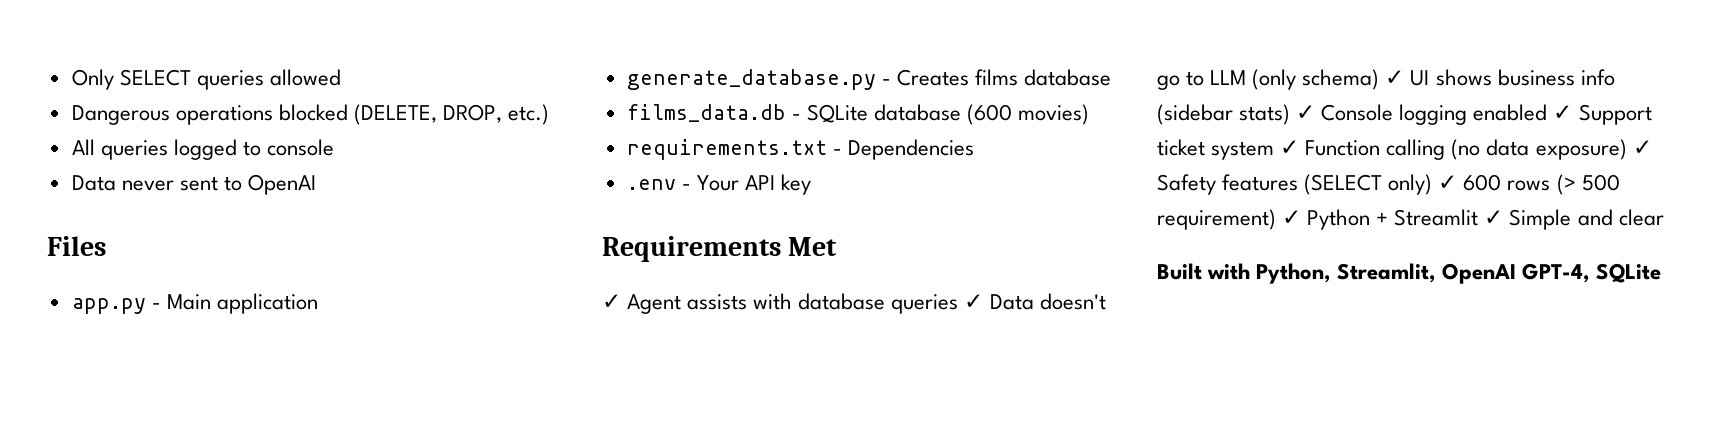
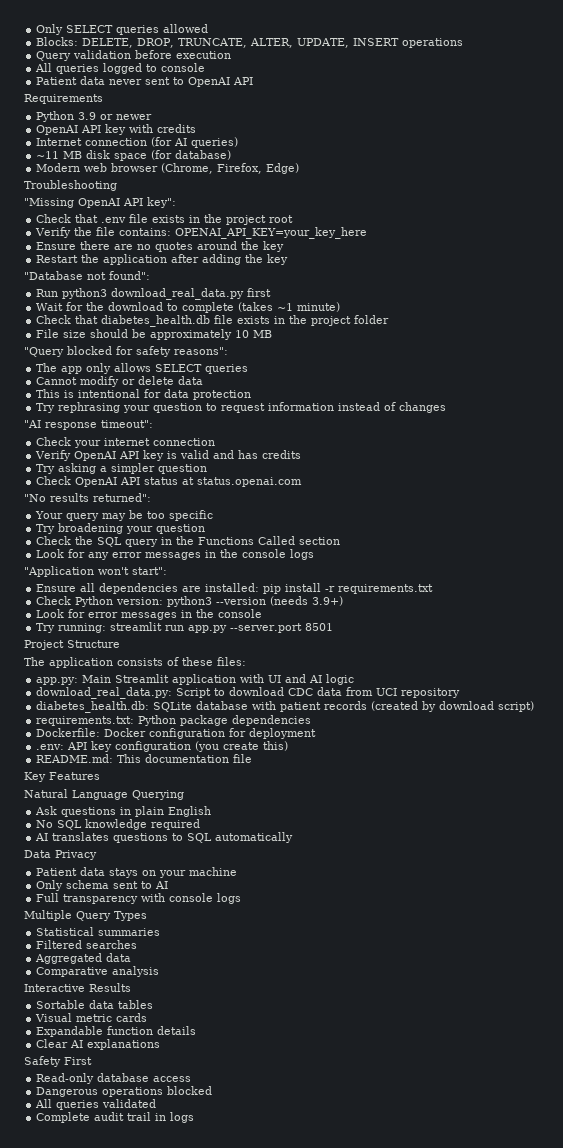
- Dangerous operations blocked (DELETE, DROP, etc.)
+ Blocks: DELETE, DROP, TRUNCATE, ALTER, UPDATE, INSERT operations
+ Query validation before execution
- Data never sent to OpenAI
- Files
- app.py - Main application
- generate_database.py - Creates films database
- films_data.db - SQLite database (600 movies)
- requirements.txt - Dependencies
- .env - Your API key
- Requirements Met
- ✓ Agent assists with database queries ✓ Data doesn't go to LLM (only schema) ✓ UI shows business info (sidebar stats) ✓ Console logging enabled ✓ Support ticket system ✓ Function calling (no data exposure) ✓ Safety features (SELECT only) ✓ 600 rows (> 500 requirement) ✓ Python + Streamlit ✓ Simple and clear
- Built with Python, Streamlit, OpenAI GPT-4, SQLite
+ Patient data never sent to OpenAI API
+ Requirements
+ Python 3.9 or newer
+ OpenAI API key with credits
+ Internet connection (for AI queries)
+ ~11 MB disk space (for database)
+ Modern web browser (Chrome, Firefox, Edge)
+ Troubleshooting
+ "Missing OpenAI API key":
+ Check that .env file exists in the project root
+ Verify the file contains: OPENAI_API_KEY=your_key_here
+ Ensure there are no quotes around the key
+ Restart the application after adding the key
+ "Database not found":
+ Run python3 download_real_data.py first
+ Wait for the download to complete (takes ~1 minute)
+ Check that diabetes_health.db file exists in the project folder
+ File size should be approximately 10 MB
+ "Query blocked for safety reasons":
+ The app only allows SELECT queries
+ Cannot modify or delete data
+ This is intentional for data protection
+ Try rephrasing your question to request information instead of changes
+ "AI response timeout":
+ Check your internet connection
+ Verify OpenAI API key is valid and has credits
+ Try asking a simpler question
+ Check OpenAI API status at status.openai.com
+ "No results returned":
+ Your query may be too specific
+ Try broadening your question
+ Check the SQL query in the Functions Called section
+ Look for any error messages in the console logs
+ "Application won't start":
+ Ensure all dependencies are installed: pip install -r requirements.txt
+ Check Python version: python3 --version (needs 3.9+)
+ Look for error messages in the console
+ Try running: streamlit run app.py --server.port 8501
+ Project Structure
+ The application consists of these files:
+ app.py: Main Streamlit application with UI and AI logic
+ download_real_data.py: Script to download CDC data from UCI repository
+ diabetes_health.db: SQLite database with patient records (created by download script)
+ requirements.txt: Python package dependencies
+ Dockerfile: Docker configuration for deployment
+ .env: API key configuration (you create this)
+ README.md: This documentation file
+ Key Features
+ Natural Language Querying
+ Ask questions in plain English
+ No SQL knowledge required
+ AI translates questions to SQL automatically
+ Data Privacy
+ Patient data stays on your machine
+ Only schema sent to AI
+ Full transparency with console logs
+ Multiple Query Types
+ Statistical summaries
+ Filtered searches
+ Aggregated data
+ Comparative analysis
+ Interactive Results
+ Sortable data tables
+ Visual metric cards
+ Expandable function details
+ Clear AI explanations
+ Safety First
+ Read-only database access
+ Dangerous operations blocked
+ All queries validated
+ Complete audit trail in logs

